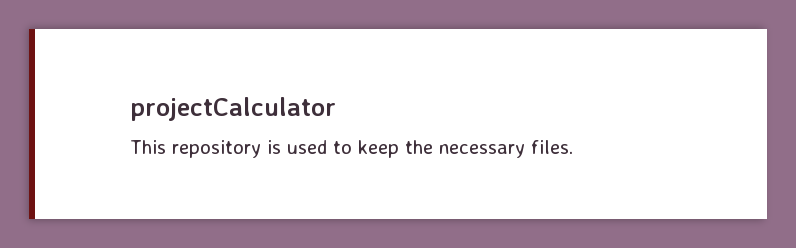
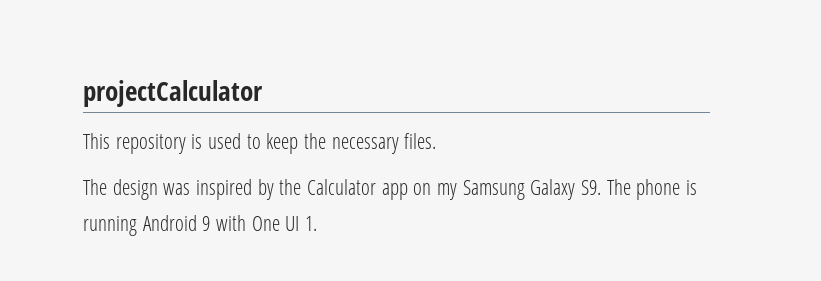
+ The design was inspired by the Calculator app on my Samsung Galaxy S9. The phone is running Android 9 with One UI 1.

